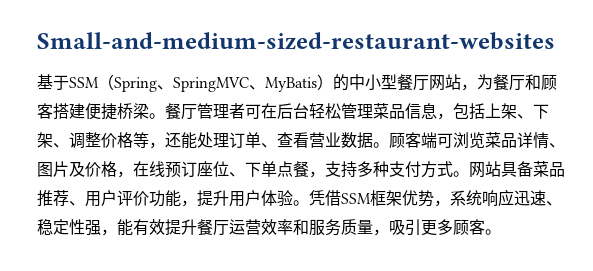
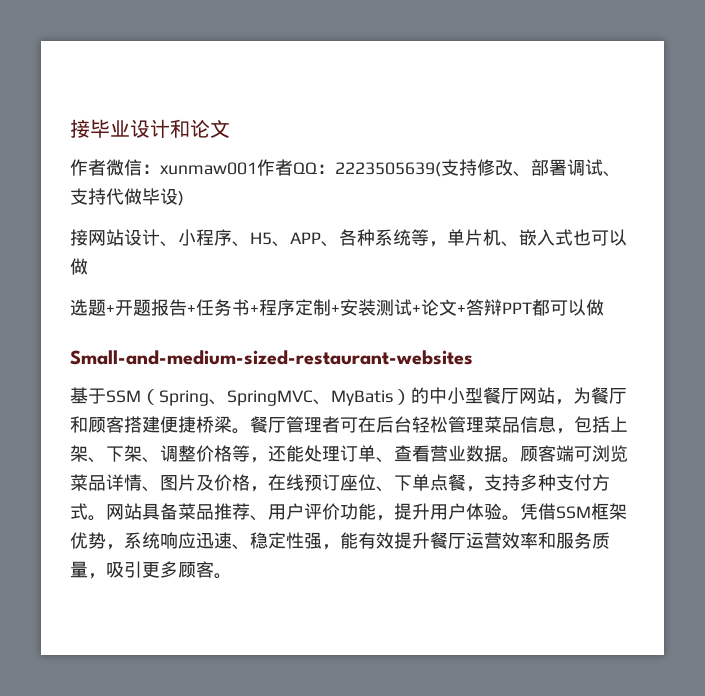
+ 接毕业设计和论文
+ 作者微信：xunmaw001作者QQ：2223505639(支持修改、部署调试、支持代做毕设)
+ 接网站设计、小程序、H5、APP、各种系统等，单片机、嵌入式也可以做
+ 选题+开题报告+任务书+程序定制+安装测试+论文+答辩PPT都可以做

